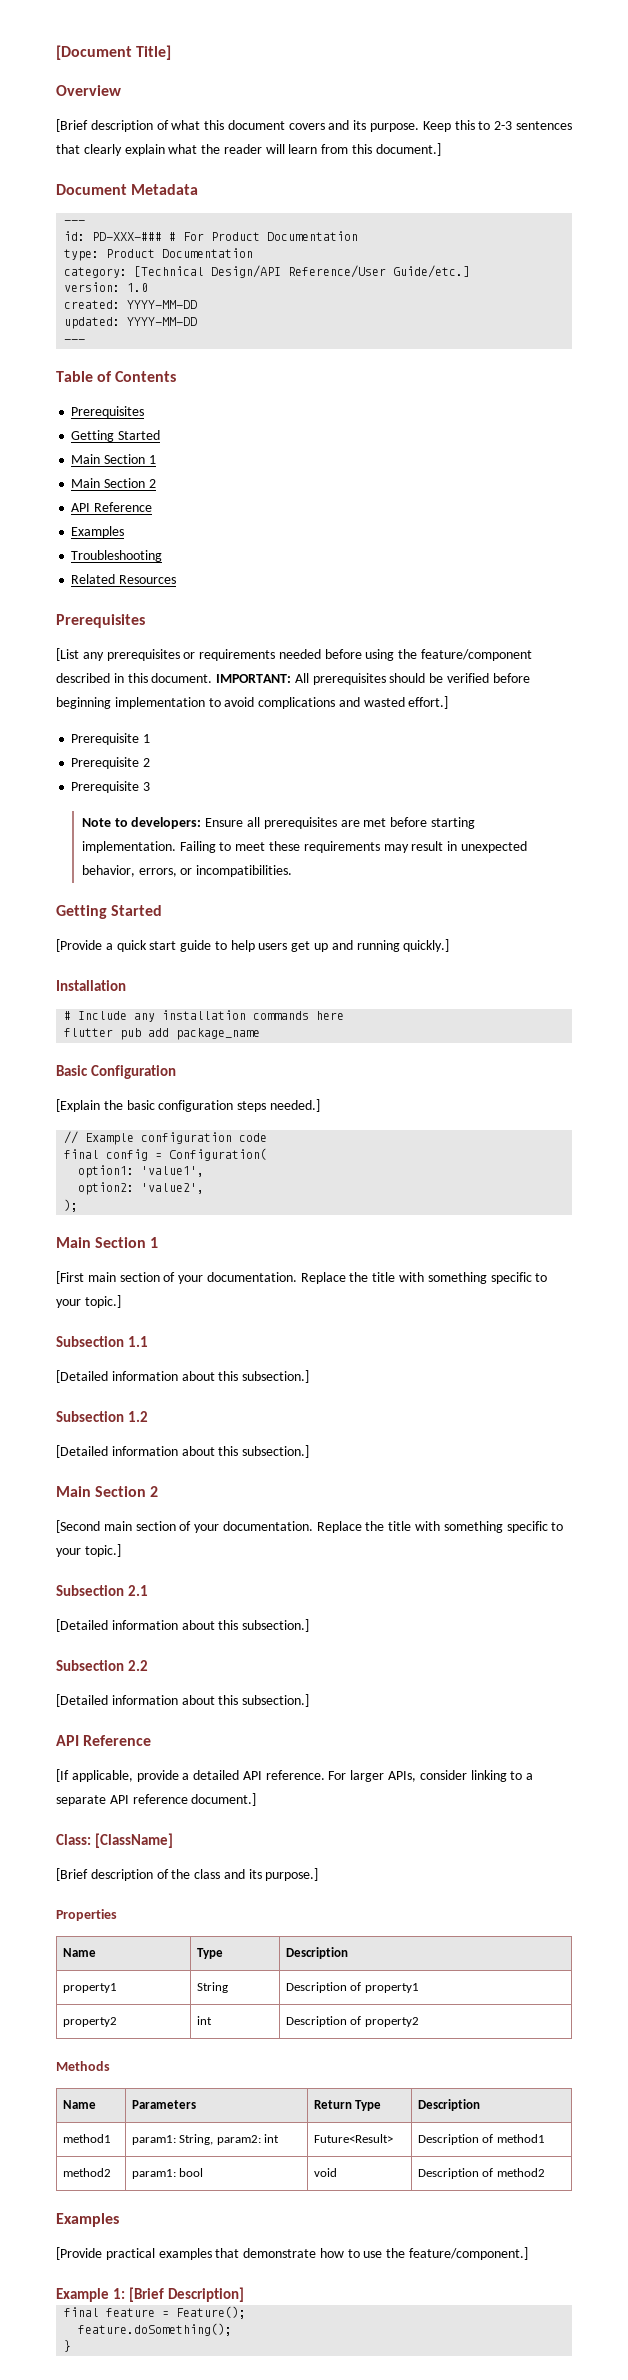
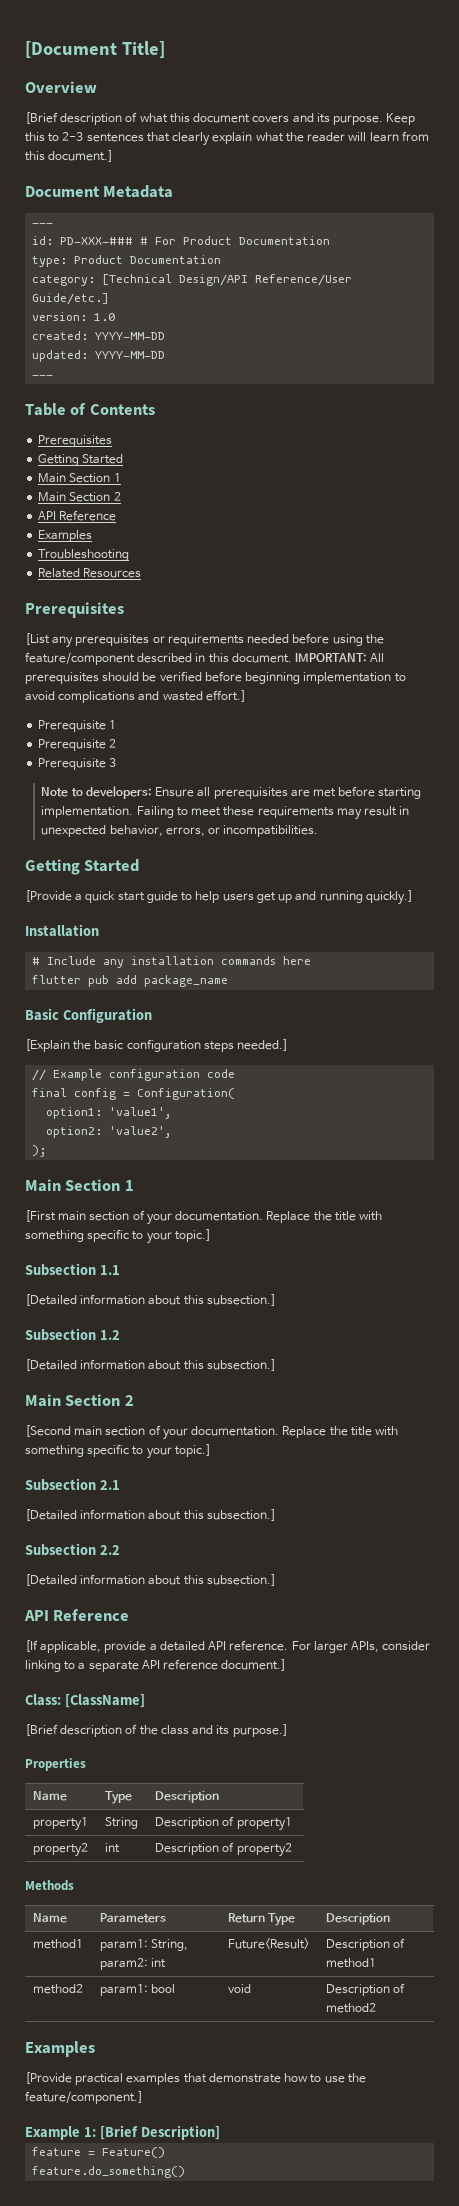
- final feature = Feature();
- feature.doSomething();
- }
+ feature = Feature()
+ feature.do_something()

